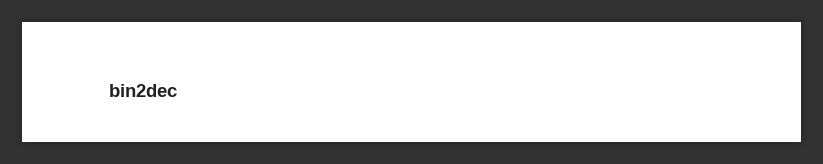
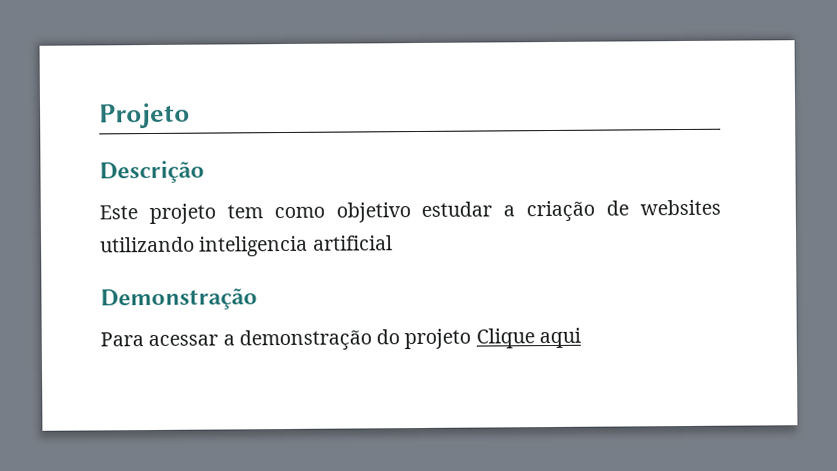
- bin2dec
+ Projeto
+ Descrição
+ Este projeto tem como objetivo estudar a criação de websites utilizando inteligencia artificial
+ Demonstração
+ Para acessar a demonstração do projeto Clique aqui

